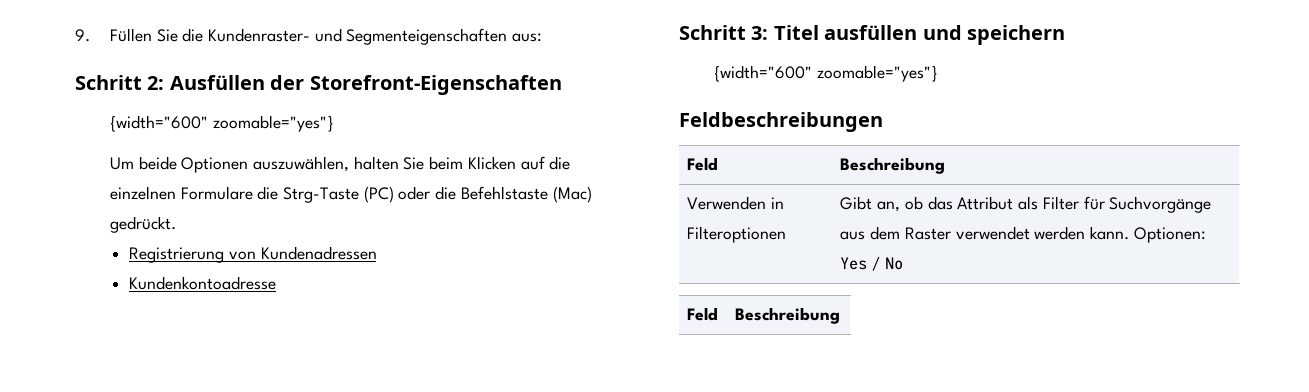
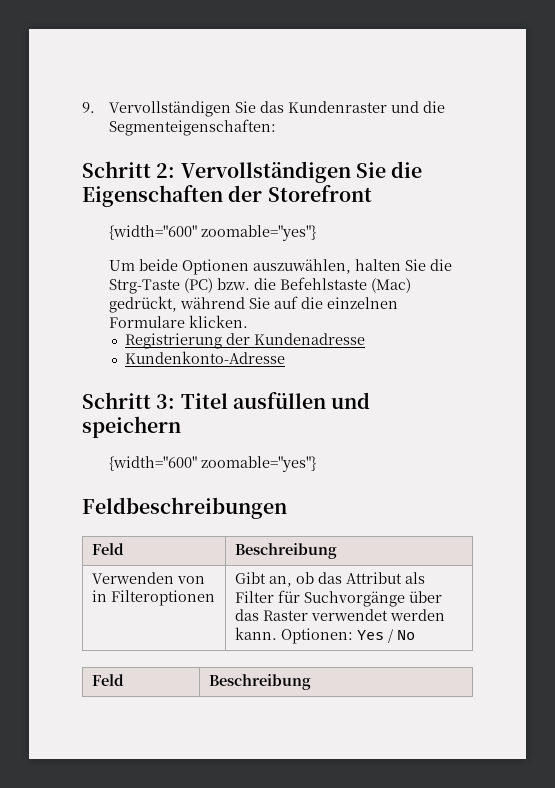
- 9. Füllen Sie die Kundenraster- und Segmenteigenschaften aus:
- Schritt 2: Ausfüllen der Storefront-Eigenschaften
+ 9. Vervollständigen Sie das Kundenraster und die Segmenteigenschaften:
+ Schritt 2: Vervollständigen Sie die Eigenschaften der Storefront
- Um beide Optionen auszuwählen, halten Sie beim Klicken auf die einzelnen Formulare die Strg-Taste (PC) oder die Befehlstaste (Mac) gedrückt.
- Registrierung von Kundenadressen
- Kundenkontoadresse
+ Um beide Optionen auszuwählen, halten Sie die Strg-Taste (PC) bzw. die Befehlstaste (Mac) gedrückt, während Sie auf die einzelnen Formulare klicken.
+ Registrierung der Kundenadresse
+ Kundenkonto-Adresse
- Verwenden in Filteroptionen | Gibt an, ob das Attribut als Filter für Suchvorgänge aus dem Raster verwendet werden kann. Optionen: Yes / No
+ Verwenden von in Filteroptionen | Gibt an, ob das Attribut als Filter für Suchvorgänge über das Raster verwendet werden kann. Optionen: Yes / No

